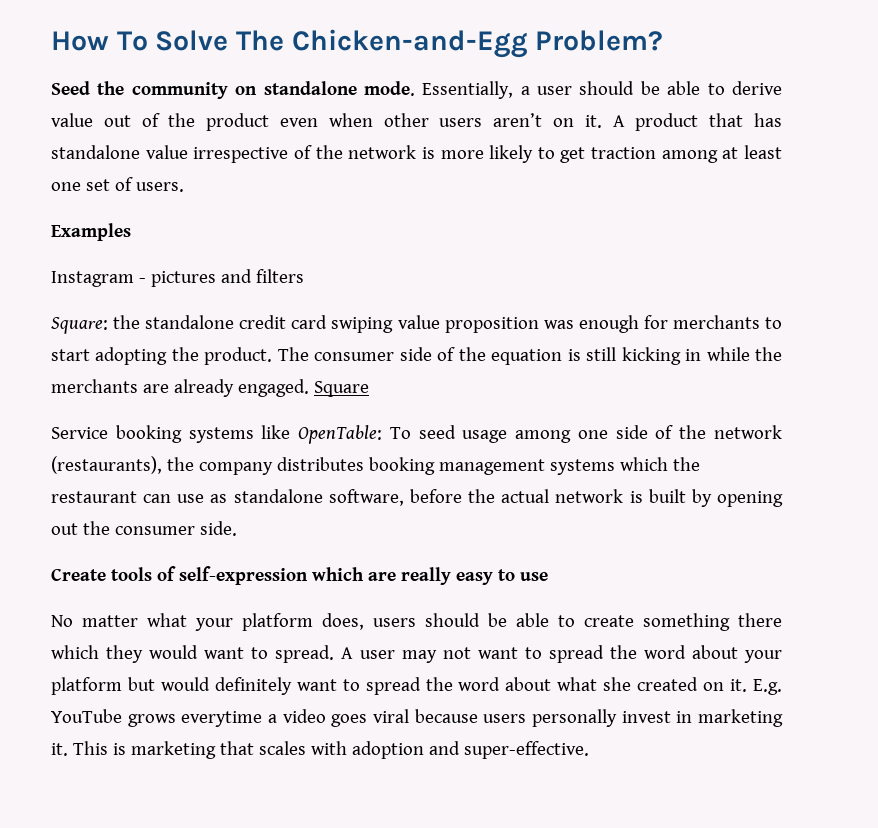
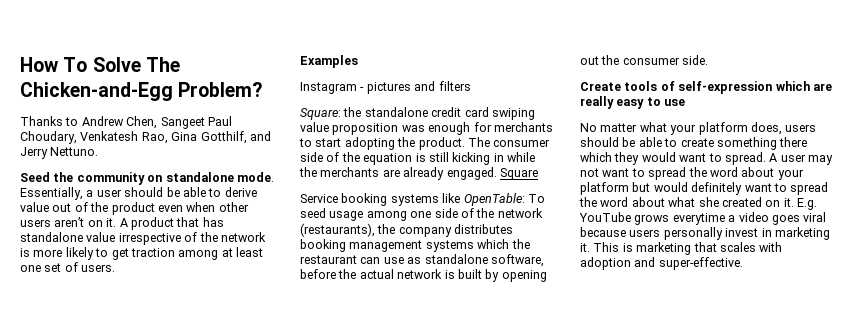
+ Thanks to Andrew Chen, Sangeet Paul Choudary, Venkatesh Rao, Gina Gotthilf, and Jerry Nettuno.

